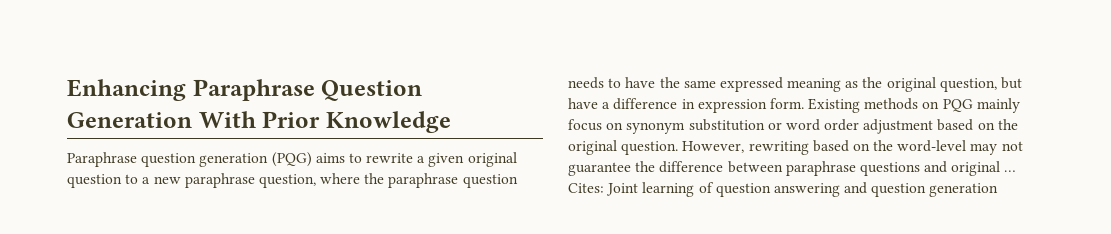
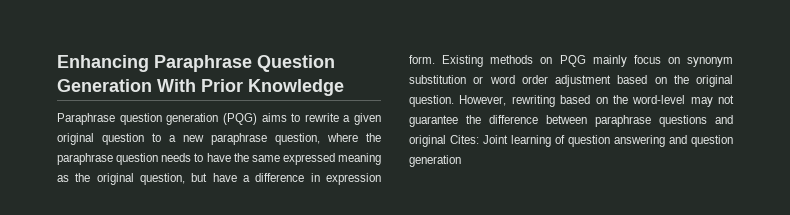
- However, rewriting based on the word-level may not guarantee the difference between paraphrase questions and original … Cites: Joint learning of question answering and question generation
+ However, rewriting based on the word-level may not guarantee the difference between paraphrase questions and original Cites: Joint learning of question answering and question generation

